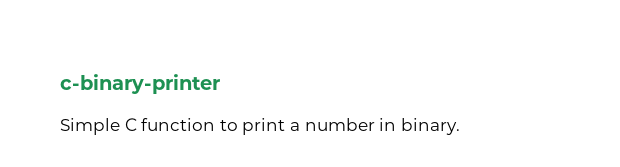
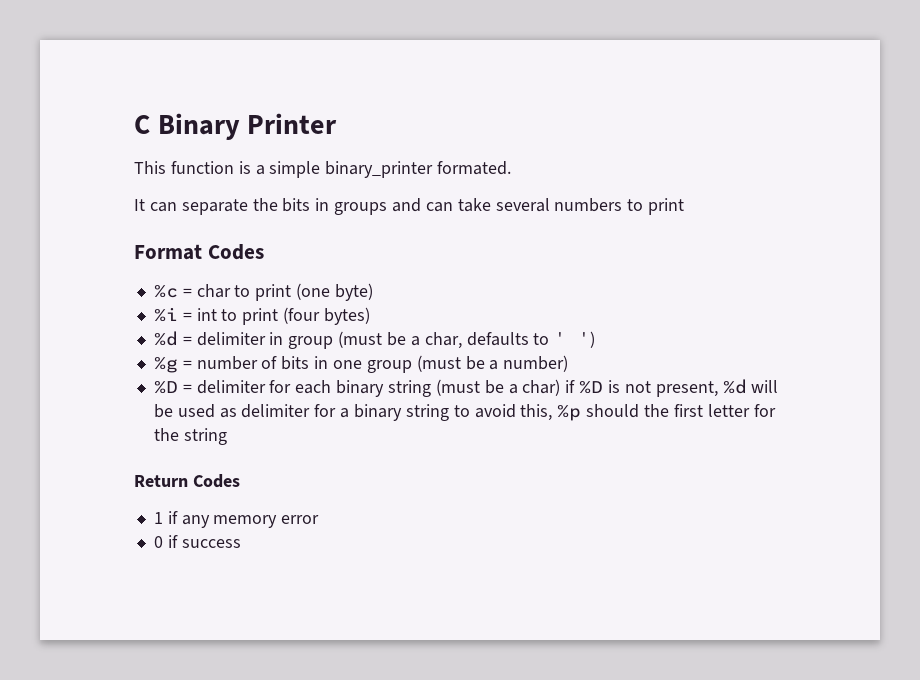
- c-binary-printer
- Simple C function to print a number in binary.
+ C Binary Printer
+ This function is a simple binary_printer formated.
+ It can separate the bits in groups and can take several numbers to print
+ Format Codes
+ %c = char to print (one byte)
+ %i = int to print (four bytes)
+ %d = delimiter in group (must be a char, defaults to ' ')
+ %g = number of bits in one group (must be a number)
+ %D = delimiter for each binary string (must be a char) if %D is not present, %d will be used as delimiter for a binary string to avoid this, %p should the first letter for the string
+ Return Codes
+ 1 if any memory error
+ 0 if success

